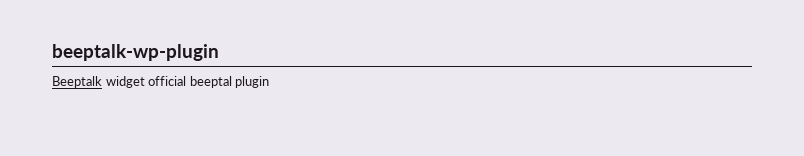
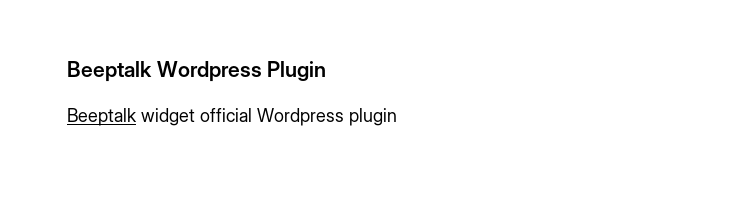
- beeptalk-wp-plugin
+ Beeptalk Wordpress Plugin
- Beeptalk widget official beeptal plugin
+ Beeptalk widget official Wordpress plugin

